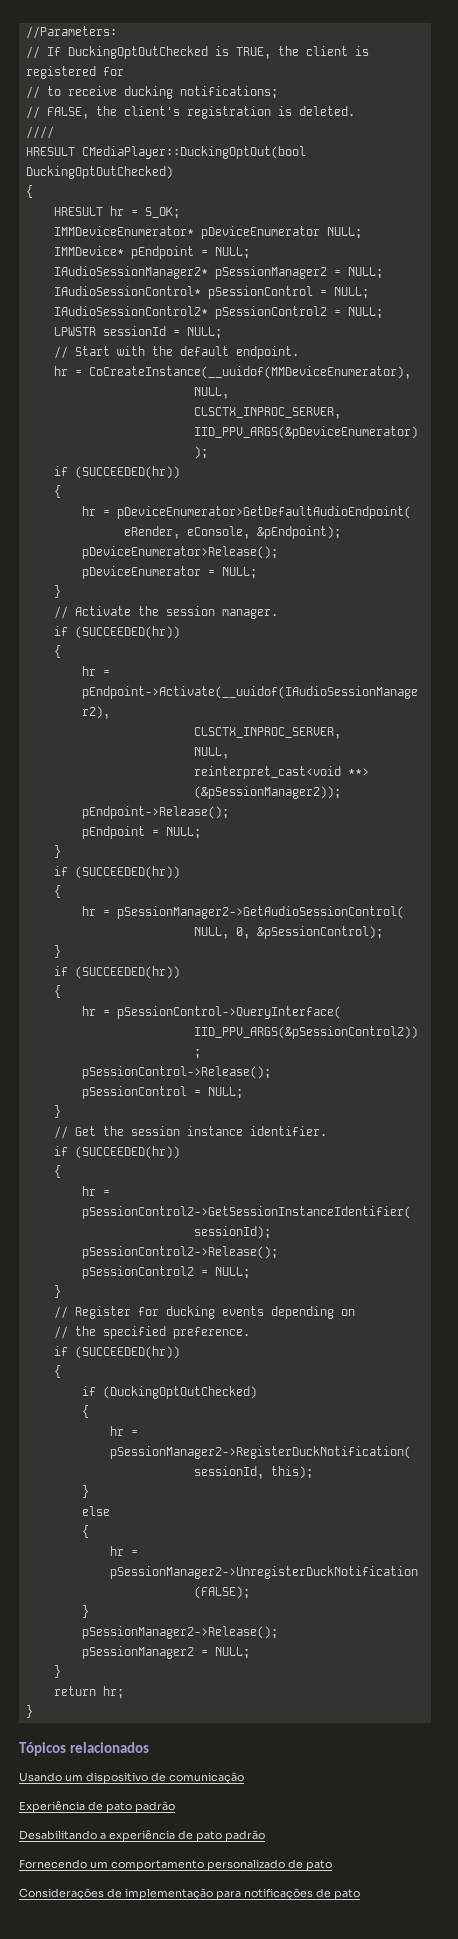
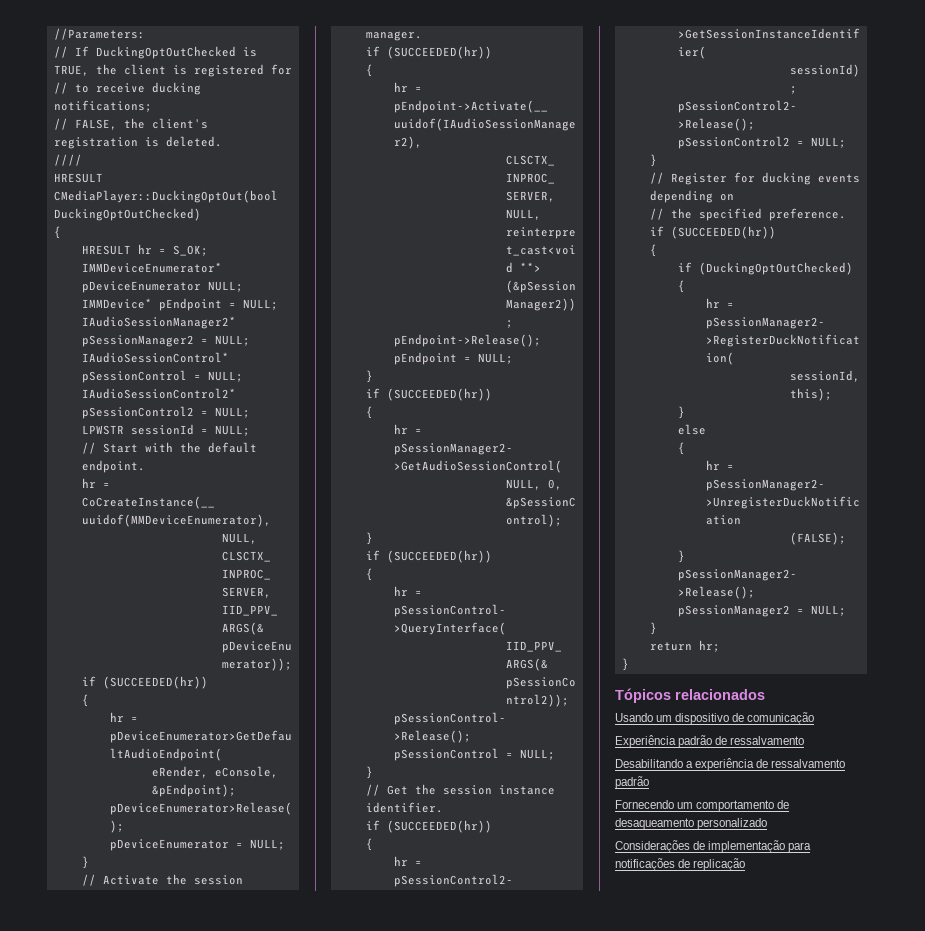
- Experiência de pato padrão
+ Experiência padrão de ressalvamento
- Desabilitando a experiência de pato padrão
+ Desabilitando a experiência de ressalvamento padrão
- Fornecendo um comportamento personalizado de pato
+ Fornecendo um comportamento de desaqueamento personalizado
- Considerações de implementação para notificações de pato
+ Considerações de implementação para notificações de replicação

